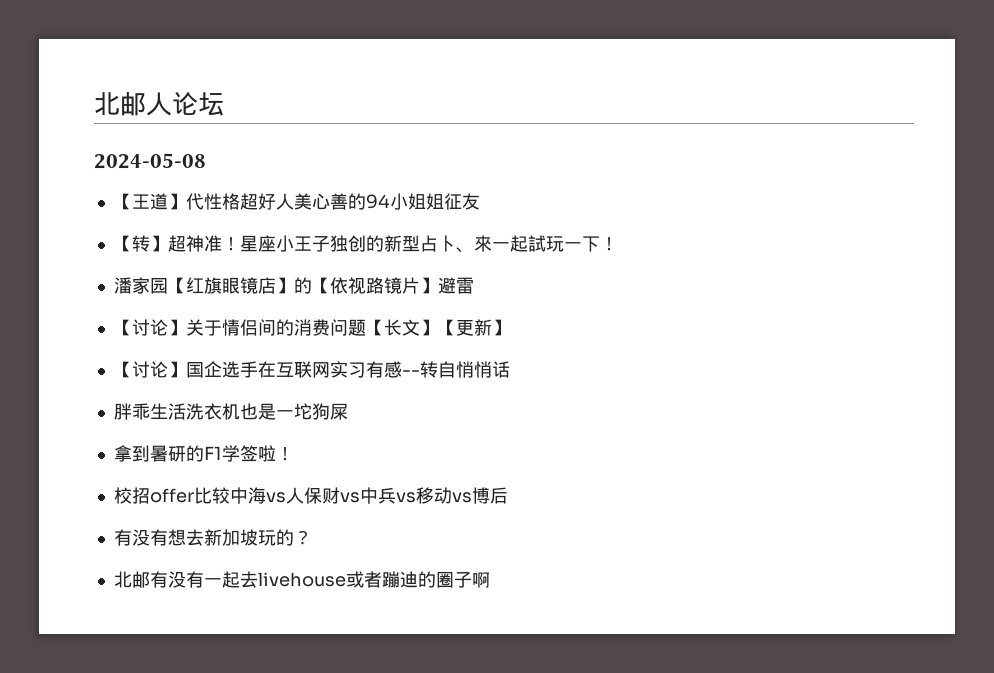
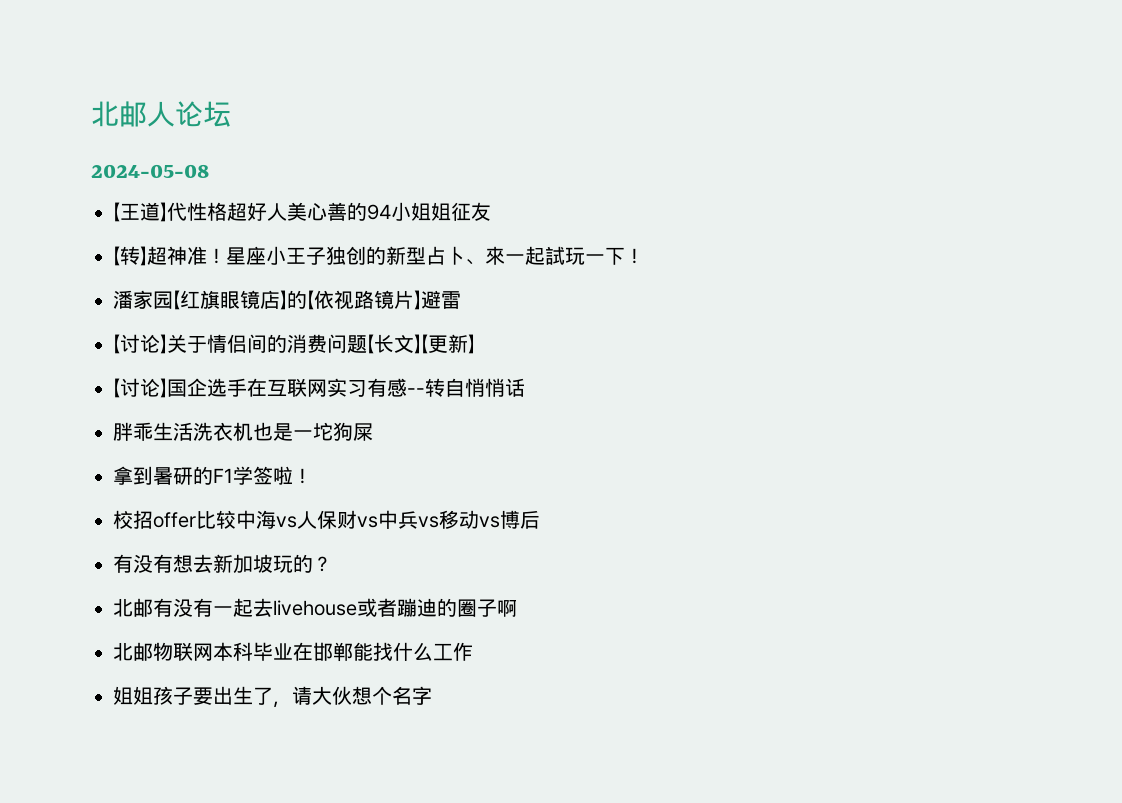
+ 北邮物联网本科毕业在邯郸能找什么工作
+ 姐姐孩子要出生了，请大伙想个名字

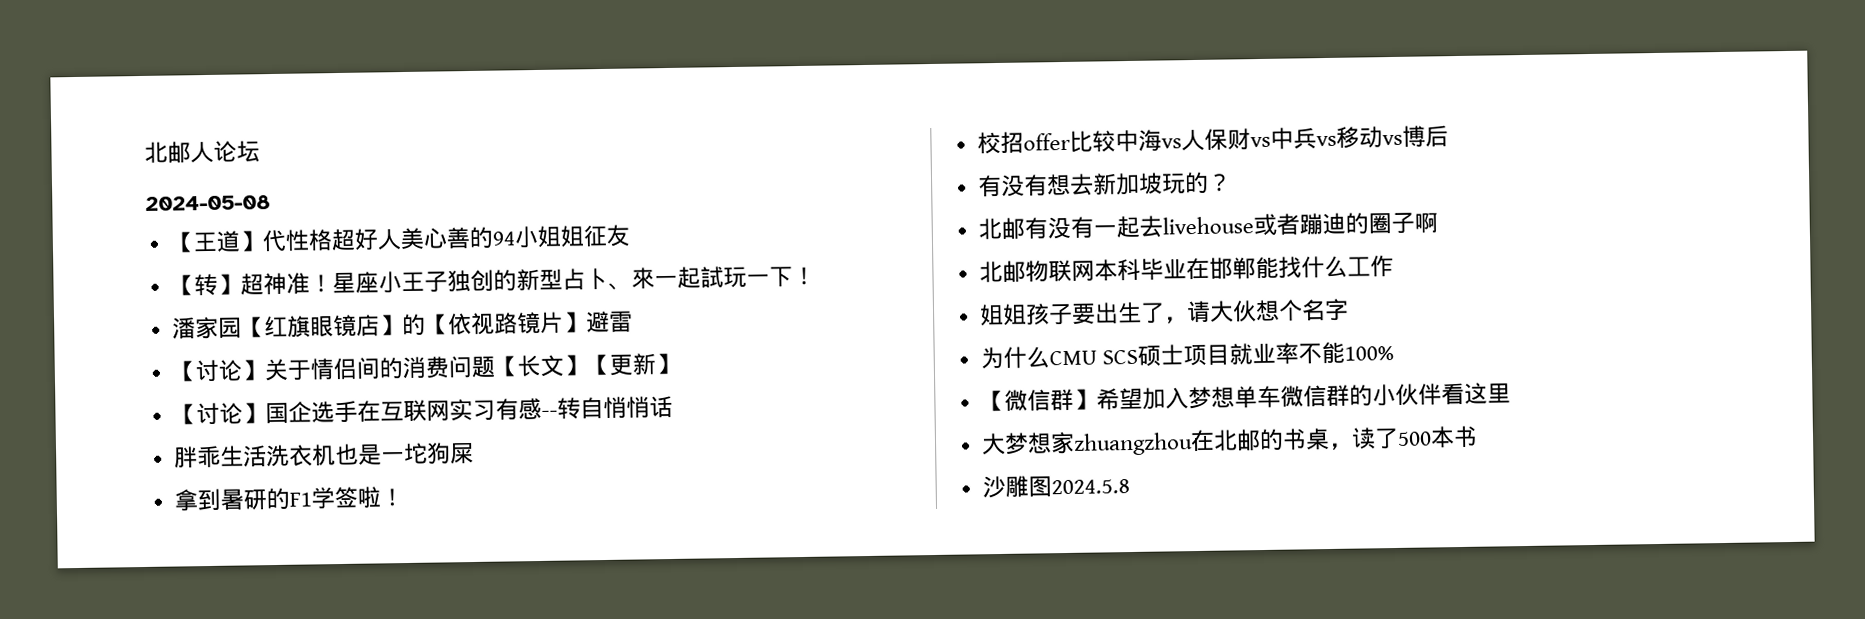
+ 为什么CMU SCS硕士项目就业率不能100%
+ 【微信群】希望加入梦想单车微信群的小伙伴看这里
+ 大梦想家zhuangzhou在北邮的书桌，读了500本书
+ 沙雕图2024.5.8

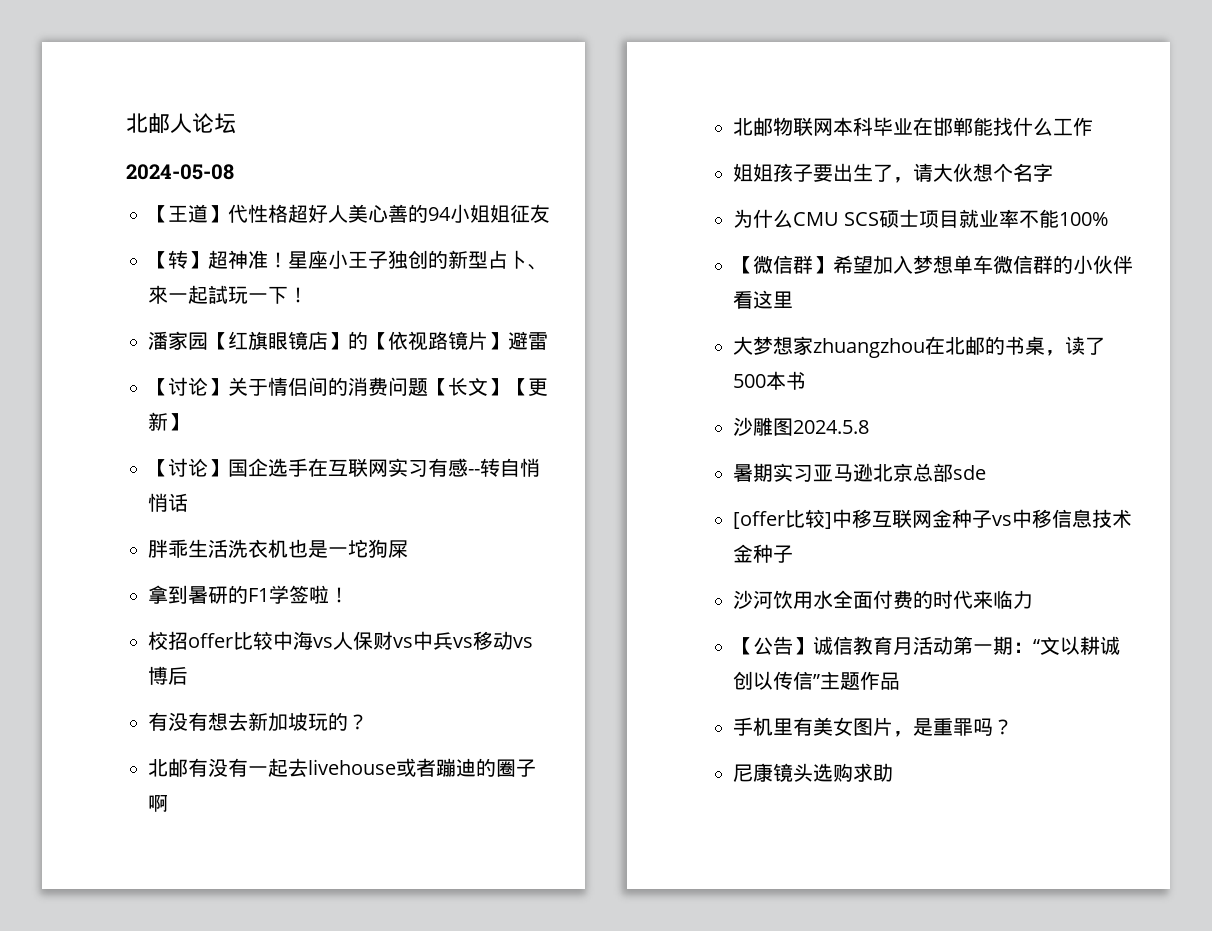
+ 暑期实习亚马逊北京总部sde
+ [offer比较]中移互联网金种子vs中移信息技术金种子
+ 沙河饮用水全面付费的时代来临力
+ 【公告】诚信教育月活动第一期：“文以耕诚创以传信”主题作品
+ 手机里有美女图片，是重罪吗？
+ 尼康镜头选购求助

